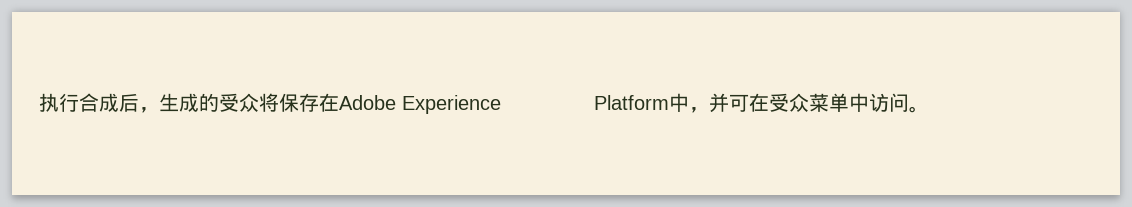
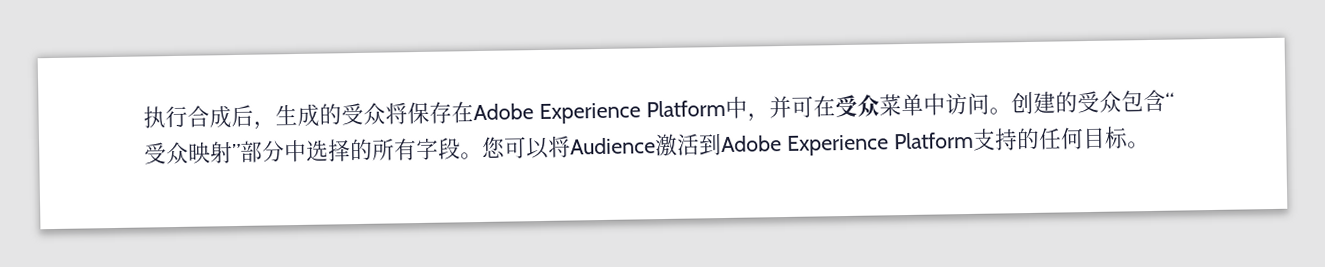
+ 创建的受众包含“受众映射”部分中选择的所有字段。您可以将Audience激活到Adobe Experience Platform支持的任何目标。

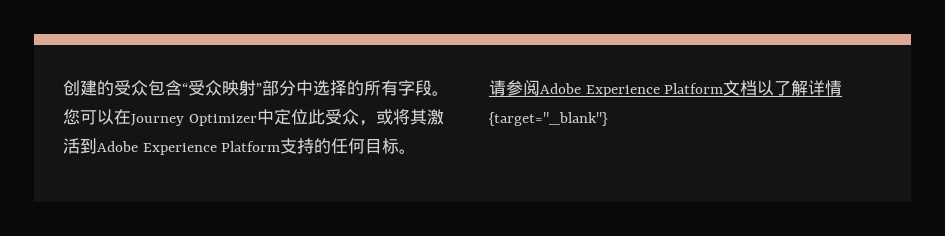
- 执行合成后，生成的受众将保存在Adobe Experience Platform中，并可在受众菜单中访问。
- 您可以将Audience激活到Adobe Experience Platform支持的任何目标。
+ 您可以在Journey Optimizer中定位此受众，或将其激活到Adobe Experience Platform支持的任何目标。
+ 请参阅Adobe Experience Platform文档以了解详情{target="_blank"}

